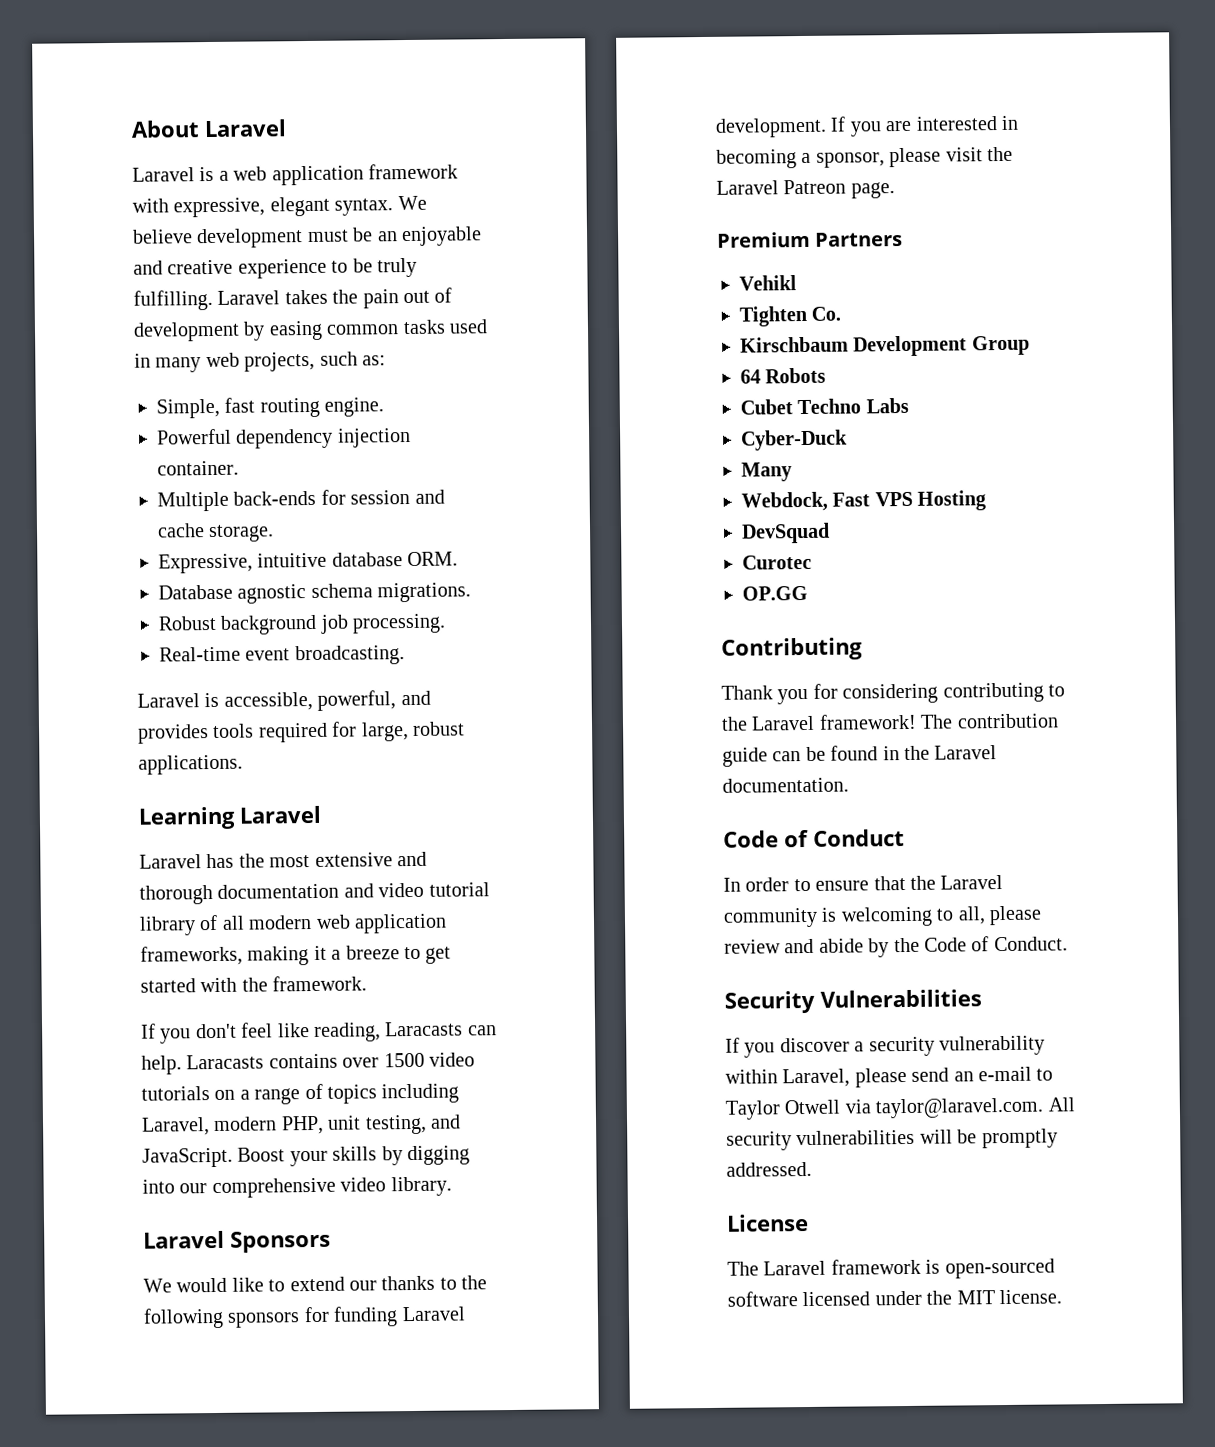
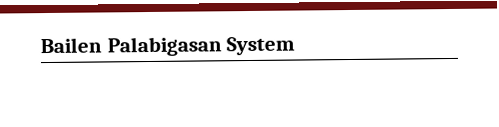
- About Laravel
- Laravel is a web application framework with expressive, elegant syntax. We believe development must be an enjoyable and creative experience to be truly fulfilling. Laravel takes the pain out of development by easing common tasks used in many web projects, such as:
- Simple, fast routing engine.
- Powerful dependency injection container.
- Multiple back-ends for session and cache storage.
- Expressive, intuitive database ORM.
- Database agnostic schema migrations.
- Robust background job processing.
- Real-time event broadcasting.
- Laravel is accessible, powerful, and provides tools required for large, robust applications.
- Learning Laravel
- Laravel has the most extensive and thorough documentation and video tutorial library of all modern web application frameworks, making it a breeze to get started with the framework.
- If you don't feel like reading, Laracasts can help. Laracasts contains over 1500 video tutorials on a range of topics including Laravel, modern PHP, unit testing, and JavaScript. Boost your skills by digging into our comprehensive video library.
- Laravel Sponsors
- We would like to extend our thanks to the following sponsors for funding Laravel development. If you are interested in becoming a sponsor, please visit the Laravel Patreon page.
- Premium Partners
- Vehikl
- Tighten Co.
- Kirschbaum Development Group
- 64 Robots
- Cubet Techno Labs
- Cyber-Duck
- Many
- Webdock, Fast VPS Hosting
- DevSquad
- Curotec
- OP.GG
- Contributing
- Thank you for considering contributing to the Laravel framework! The contribution guide can be found in the Laravel documentation.
- Code of Conduct
- In order to ensure that the Laravel community is welcoming to all, please review and abide by the Code of Conduct.
- Security Vulnerabilities
- If you discover a security vulnerability within Laravel, please send an e-mail to Taylor Otwell via taylor@laravel.com. All security vulnerabilities will be promptly addressed.
- License
- The Laravel framework is open-sourced software licensed under the MIT license.
+ Bailen Palabigasan System

